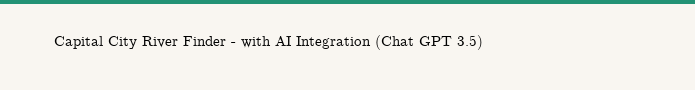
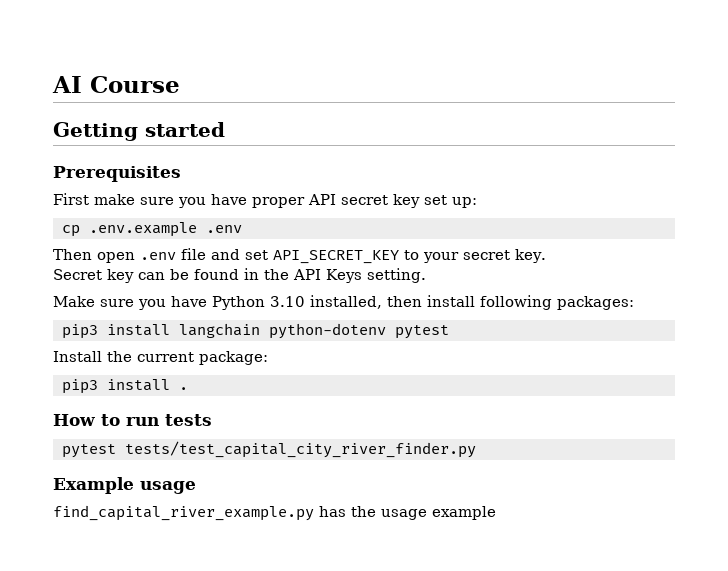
- Capital City River Finder - with AI Integration (Chat GPT 3.5)
+ AI Course
+ Getting started
+ Prerequisites
+ First make sure you have proper API secret key set up:
+ cp .env.example .env
+ Then open .env file and set API_SECRET_KEY to your secret key.
+ Secret key can be found in the API Keys setting.
+ Make sure you have Python 3.10 installed, then install following packages:
+ pip3 install langchain python-dotenv pytest
+ Install the current package:
+ pip3 install .
+ How to run tests
+ pytest tests/test_capital_city_river_finder.py
+ Example usage
+ find_capital_river_example.py has the usage example

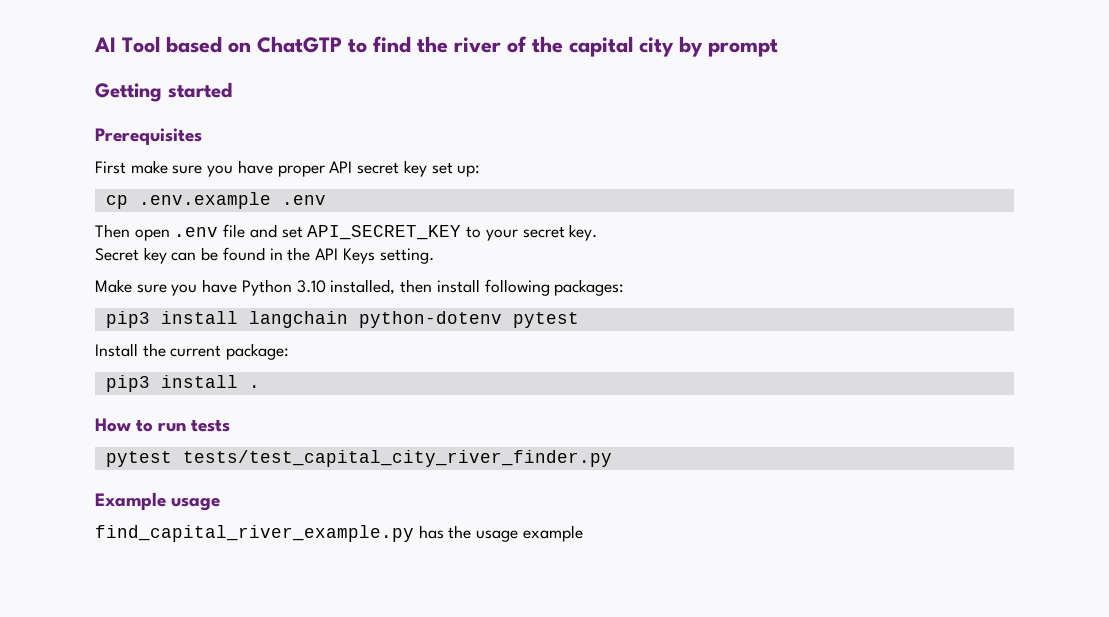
- AI Course
+ AI Tool based on ChatGTP to find the river of the capital city by prompt

